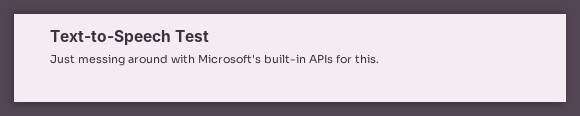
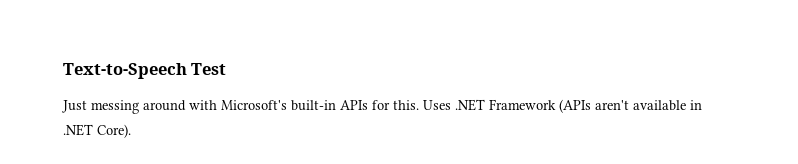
+ Uses .NET Framework (APIs aren't available in .NET Core).

